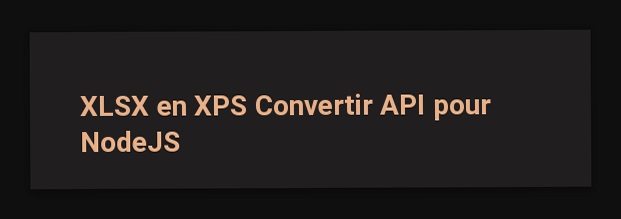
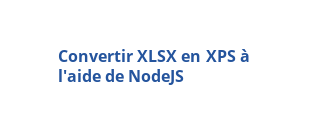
- XLSX en XPS Convertir API pour NodeJS
+ Convertir XLSX en XPS à l'aide de NodeJS

